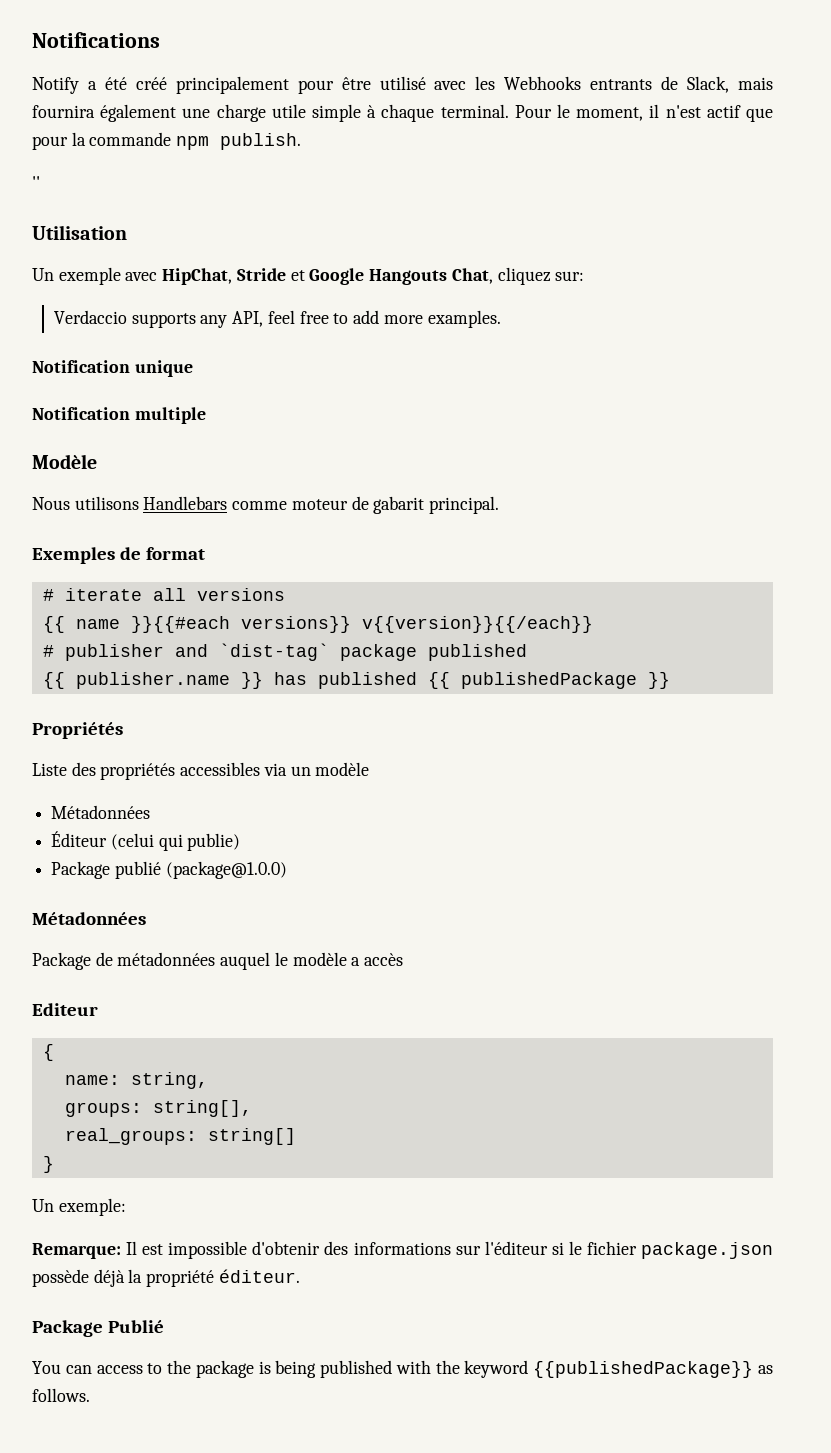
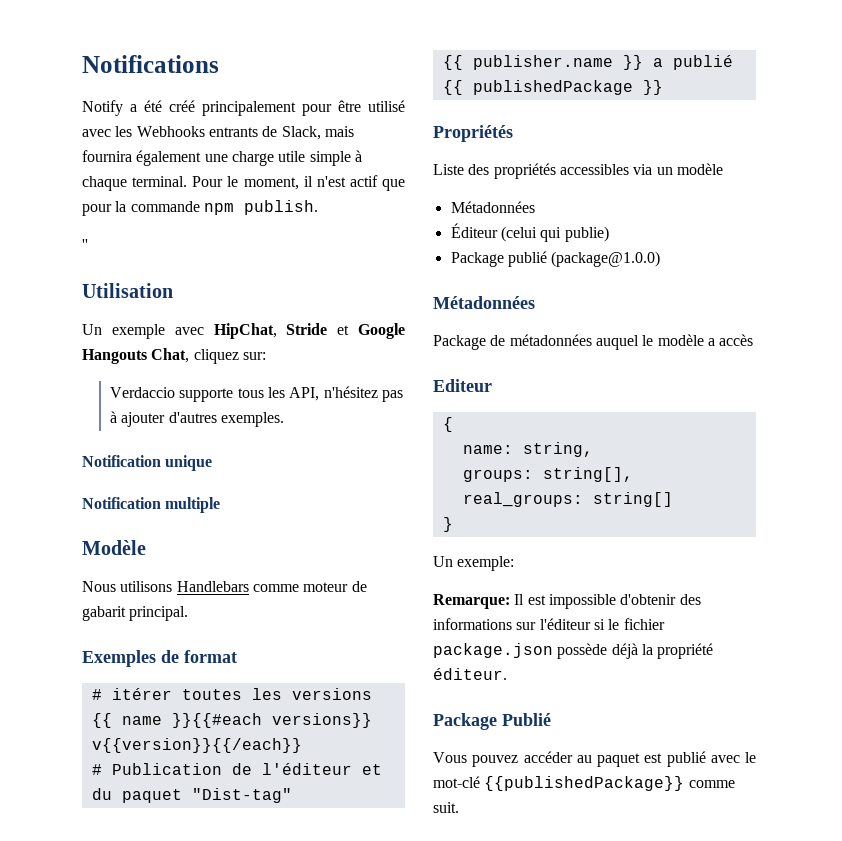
- Verdaccio supports any API, feel free to add more examples.
+ Verdaccio supporte tous les API, n'hésitez pas à ajouter d'autres exemples.
- # iterate all versions
+ # itérer toutes les versions
- # publisher and `dist-tag` package published
+ # Publication de l'éditeur et du paquet "Dist-tag"
- {{ publisher.name }} has published {{ publishedPackage }}
+ {{ publisher.name }} a publié {{ publishedPackage }}
- You can access to the package is being published with the keyword {{publishedPackage}} as follows.
+ Vous pouvez accéder au paquet est publié avec le mot-clé {{publishedPackage}} comme suit.

